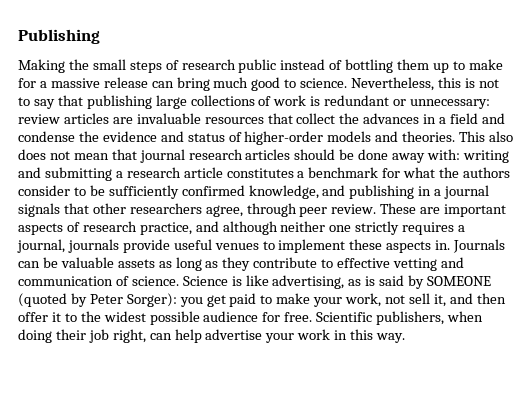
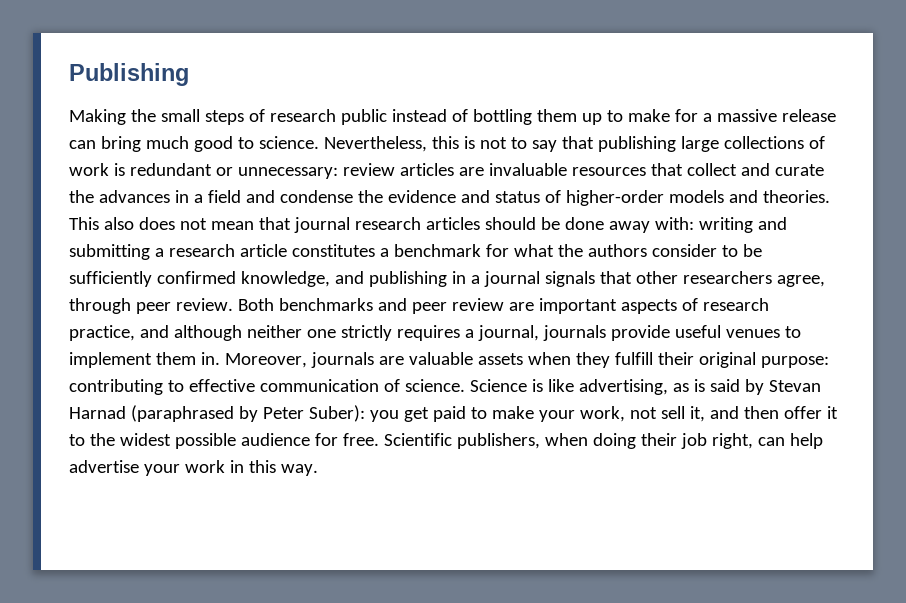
- Nevertheless, this is not to say that publishing large collections of work is redundant or unnecessary: review articles are invaluable resources that collect the advances in a field and condense the evidence and status of higher-order models and theories.
+ Nevertheless, this is not to say that publishing large collections of work is redundant or unnecessary: review articles are invaluable resources that collect and curate the advances in a field and condense the evidence and status of higher-order models and theories.
- These are important aspects of research practice, and although neither one strictly requires a journal, journals provide useful venues to implement these aspects in. Journals can be valuable assets as long as they contribute to effective vetting and communication of science.
+ Both benchmarks and peer review are important aspects of research practice, and although neither one strictly requires a journal, journals provide useful venues to implement them in. Moreover, journals are valuable assets when they fulfill their original purpose: contributing to effective communication of science.
- Science is like advertising, as is said by SOMEONE (quoted by Peter Sorger): you get paid to make your work, not sell it, and then offer it to the widest possible audience for free.
+ Science is like advertising, as is said by Stevan Harnad (paraphrased by Peter Suber): you get paid to make your work, not sell it, and then offer it to the widest possible audience for free.

